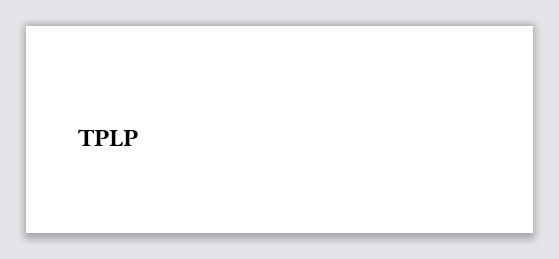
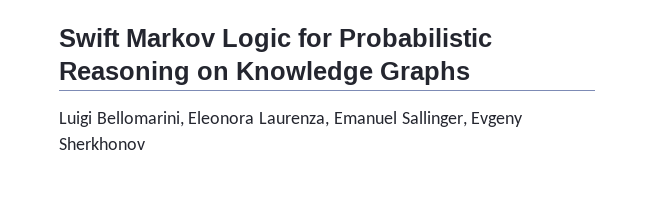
- TPLP
+ Swift Markov Logic for Probabilistic Reasoning on Knowledge Graphs
+ Luigi Bellomarini, Eleonora Laurenza, Emanuel Sallinger, Evgeny Sherkhonov

